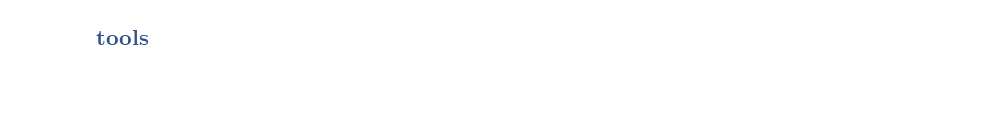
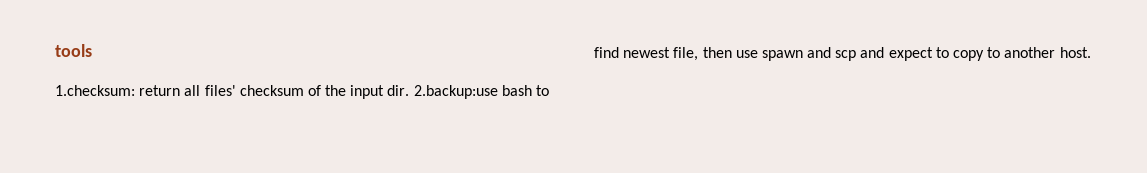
+ 1.checksum: return all files' checksum of the input dir. 2.backup:use bash to find newest file, then use spawn and scp and expect to copy to another host.

